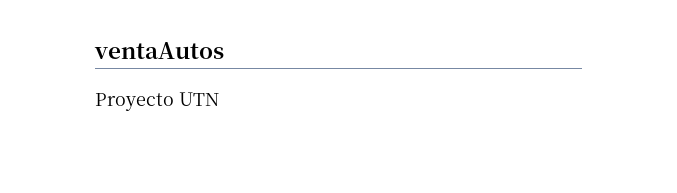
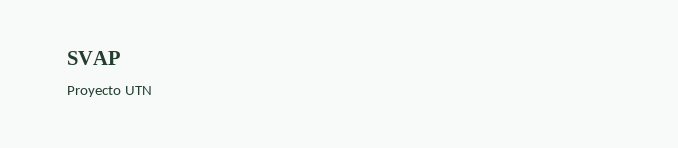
- ventaAutos
+ SVAP

